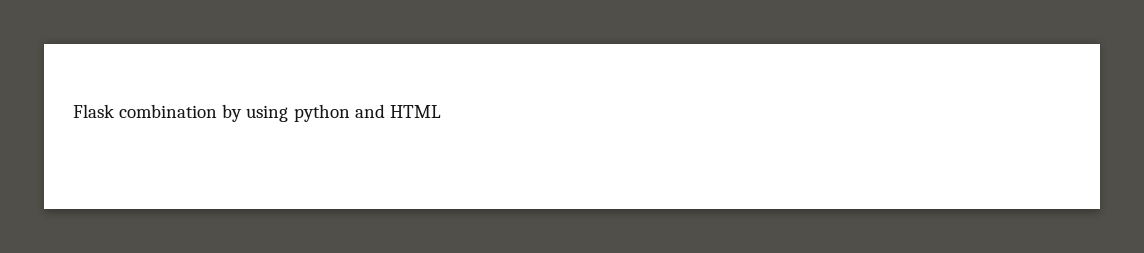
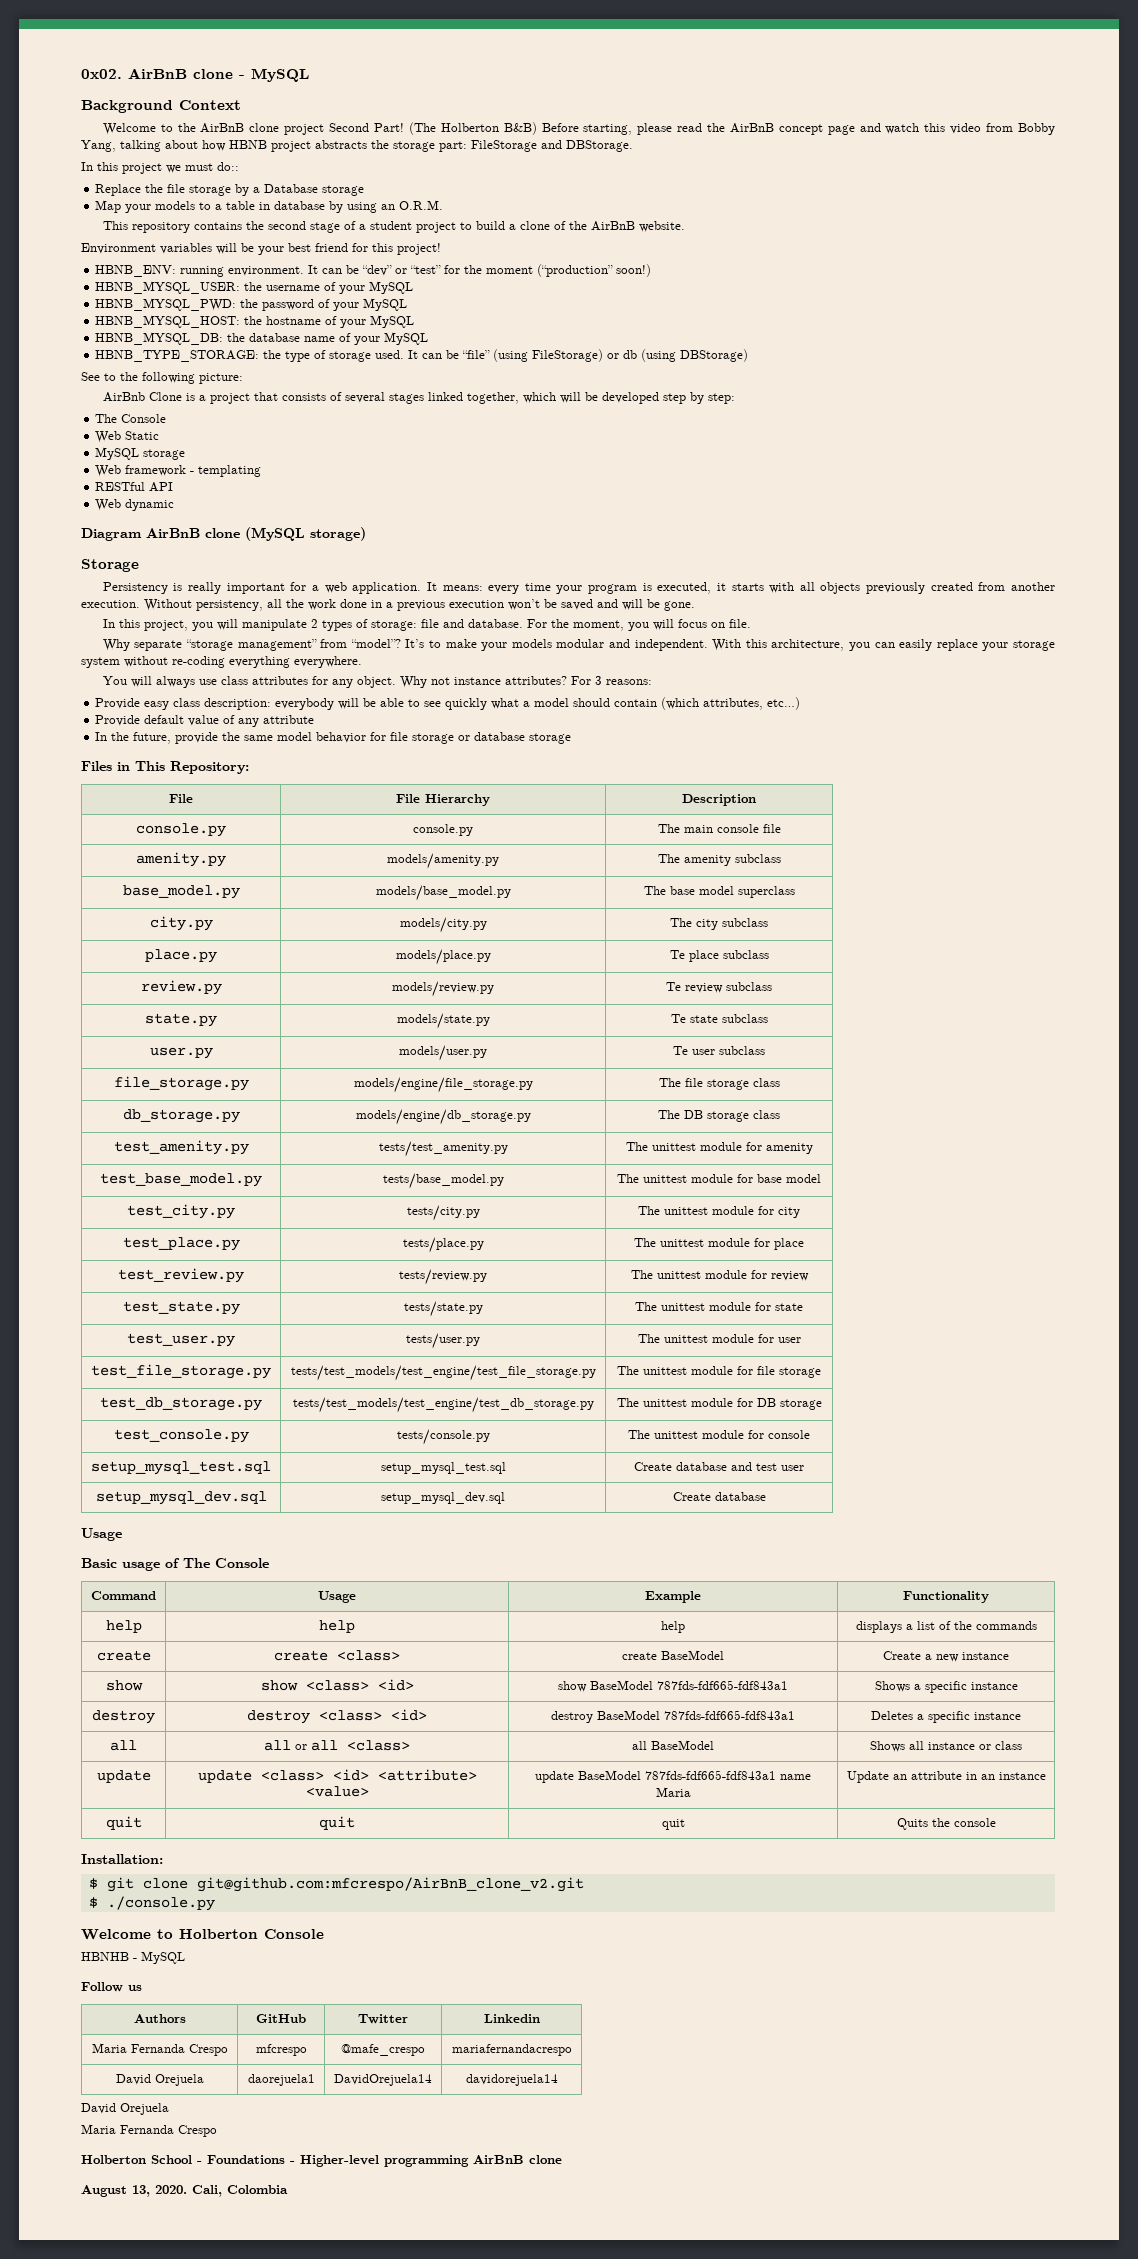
- Flask combination by using python and HTML
+ 0x02. AirBnB clone - MySQL
+ Background Context
+ Welcome to the AirBnB clone project Second Part! (The Holberton B&B) Before starting, please read the AirBnB concept page and watch this video from Bobby Yang, talking about how HBNB project abstracts the storage part: FileStorage and DBStorage.
+ In this project we must do::
+ Replace the file storage by a Database storage
+ Map your models to a table in database by using an O.R.M.
+ This repository contains the second stage of a student project to build a clone of the AirBnB website.
+ Environment variables will be your best friend for this project!
+ HBNB_ENV: running environment. It can be “dev” or “test” for the moment (“production” soon!)
+ HBNB_MYSQL_USER: the username of your MySQL
+ HBNB_MYSQL_PWD: the password of your MySQL
+ HBNB_MYSQL_HOST: the hostname of your MySQL
+ HBNB_MYSQL_DB: the database name of your MySQL
+ HBNB_TYPE_STORAGE: the type of storage used. It can be “file” (using FileStorage) or db (using DBStorage)
+ See to the following picture:
+ AirBnb Clone is a project that consists of several stages linked together, which will be developed step by step:
+ The Console
+ Web Static
+ MySQL storage
+ Web framework - templating
+ RESTful API
+ Web dynamic
+ Diagram AirBnB clone (MySQL storage)
+ Storage
+ Persistency is really important for a web application. It means: every time your program is executed, it starts with all objects previously created from another execution. Without persistency, all the work done in a previous execution won’t be saved and will be gone.
+ In this project, you will manipulate 2 types of storage: file and database. For the moment, you will focus on file.
+ Why separate “storage management” from “model”? It’s to make your models modular and independent. With this architecture, you can easily replace your storage system without re-coding everything everywhere.
+ You will always use class attributes for any object. Why not instance attributes? For 3 reasons:
+ Provide easy class description: everybody will be able to see quickly what a model should contain (which attributes, etc…)
+ Provide default value of any attribute
+ In the future, provide the same model behavior for file storage or database storage
+ Files in This Repository:
+ File | File Hierarchy | Description
+ console.py | console.py | The main console file
+ amenity.py | models/amenity.py | The amenity subclass
+ base_model.py | models/base_model.py | The base model superclass
+ city.py | models/city.py | The city subclass
+ place.py | models/place.py | Te place subclass
+ review.py | models/review.py | Te review subclass
+ state.py | models/state.py | Te state subclass
+ user.py | models/user.py | Te user subclass
+ file_storage.py | models/engine/file_storage.py | The file storage class
+ db_storage.py | models/engine/db_storage.py | The DB storage class
+ test_amenity.py | tests/test_amenity.py | The unittest module for amenity
+ test_base_model.py | tests/base_model.py | The unittest module for base model
+ test_city.py | tests/city.py | The unittest module for city
+ test_place.py | tests/place.py | The unittest module for place
+ test_review.py | tests/review.py | The unittest module for review
+ test_state.py | tests/state.py | The unittest module for state
+ test_user.py | tests/user.py | The unittest module for user
+ test_file_storage.py | tests/test_models/test_engine/test_file_storage.py | The unittest module for file storage
+ test_db_storage.py | tests/test_models/test_engine/test_db_storage.py | The unittest module for DB storage
+ test_console.py | tests/console.py | The unittest module for console
+ setup_mysql_test.sql | setup_mysql_test.sql | Create database and test user
+ setup_mysql_dev.sql | setup_mysql_dev.sql | Create database
+ Usage
+ Basic usage of The Console
+ Command | Usage | Example | Functionality
+ help | help | help | displays a list of the commands
+ create | create <class> | create BaseModel | Create a new instance
+ show | show <class> <id> | show BaseModel 787fds-fdf665-fdf843a1 | Shows a specific instance
+ destroy | destroy <class> <id> | destroy BaseModel 787fds-fdf665-fdf843a1 | Deletes a specific instance
+ all | all or all <class> | all BaseModel | Shows all instance or class
+ update | update <class> <id> <attribute> <value> | update BaseModel 787fds-fdf665-fdf843a1 name Maria | Update an attribute in an instance
+ quit | quit | quit | Quits the console
+ Installation:
+ $ git clone git@github.com:mfcrespo/AirBnB_clone_v2.git
+ $ ./console.py
+ Welcome to Holberton Console
+ HBNHB - MySQL
+ Follow us
+ Authors | GitHub | Twitter | Linkedin
+ Maria Fernanda Crespo | mfcrespo | @mafe_crespo | mariafernandacrespo
+ David Orejuela | daorejuela1 | DavidOrejuela14 | davidorejuela14
+ David Orejuela
+ Maria Fernanda Crespo
+ Holberton School - Foundations - Higher-level programming AirBnB clone
+ August 13, 2020. Cali, Colombia

